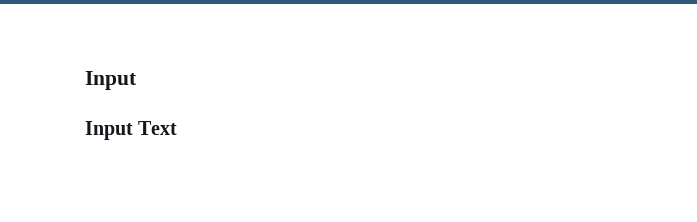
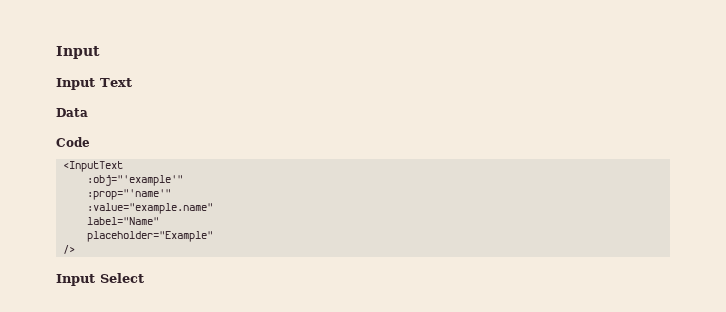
+ Data
+ Code
+ <InputText
+ :obj="'example'"
+ :prop="'name'"
+ :value="example.name"
+ label="Name"
+ placeholder="Example"
+ />
+ Input Select

